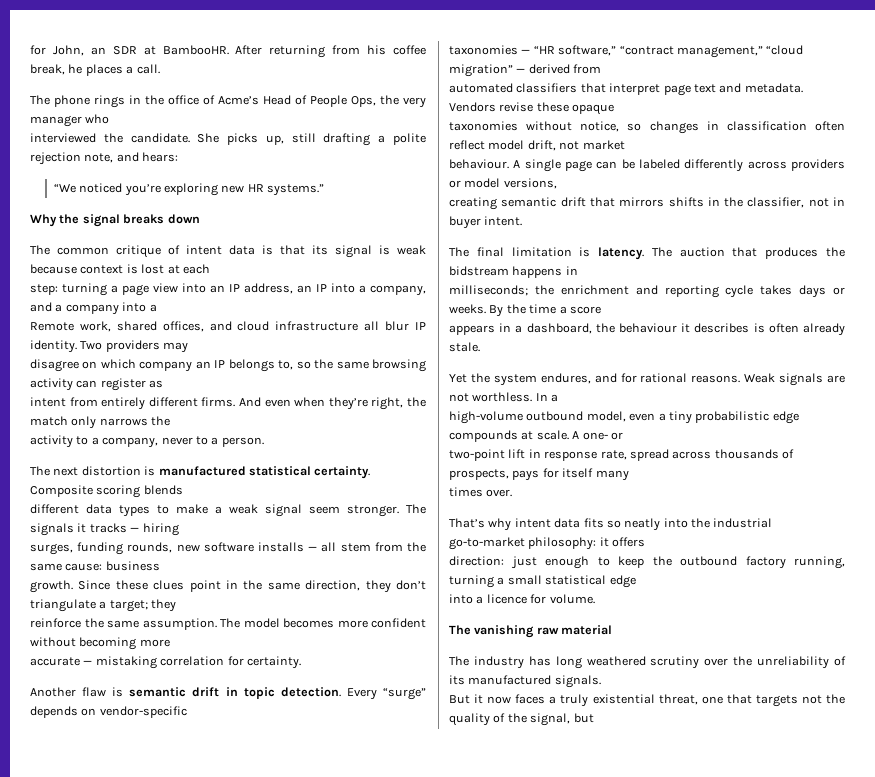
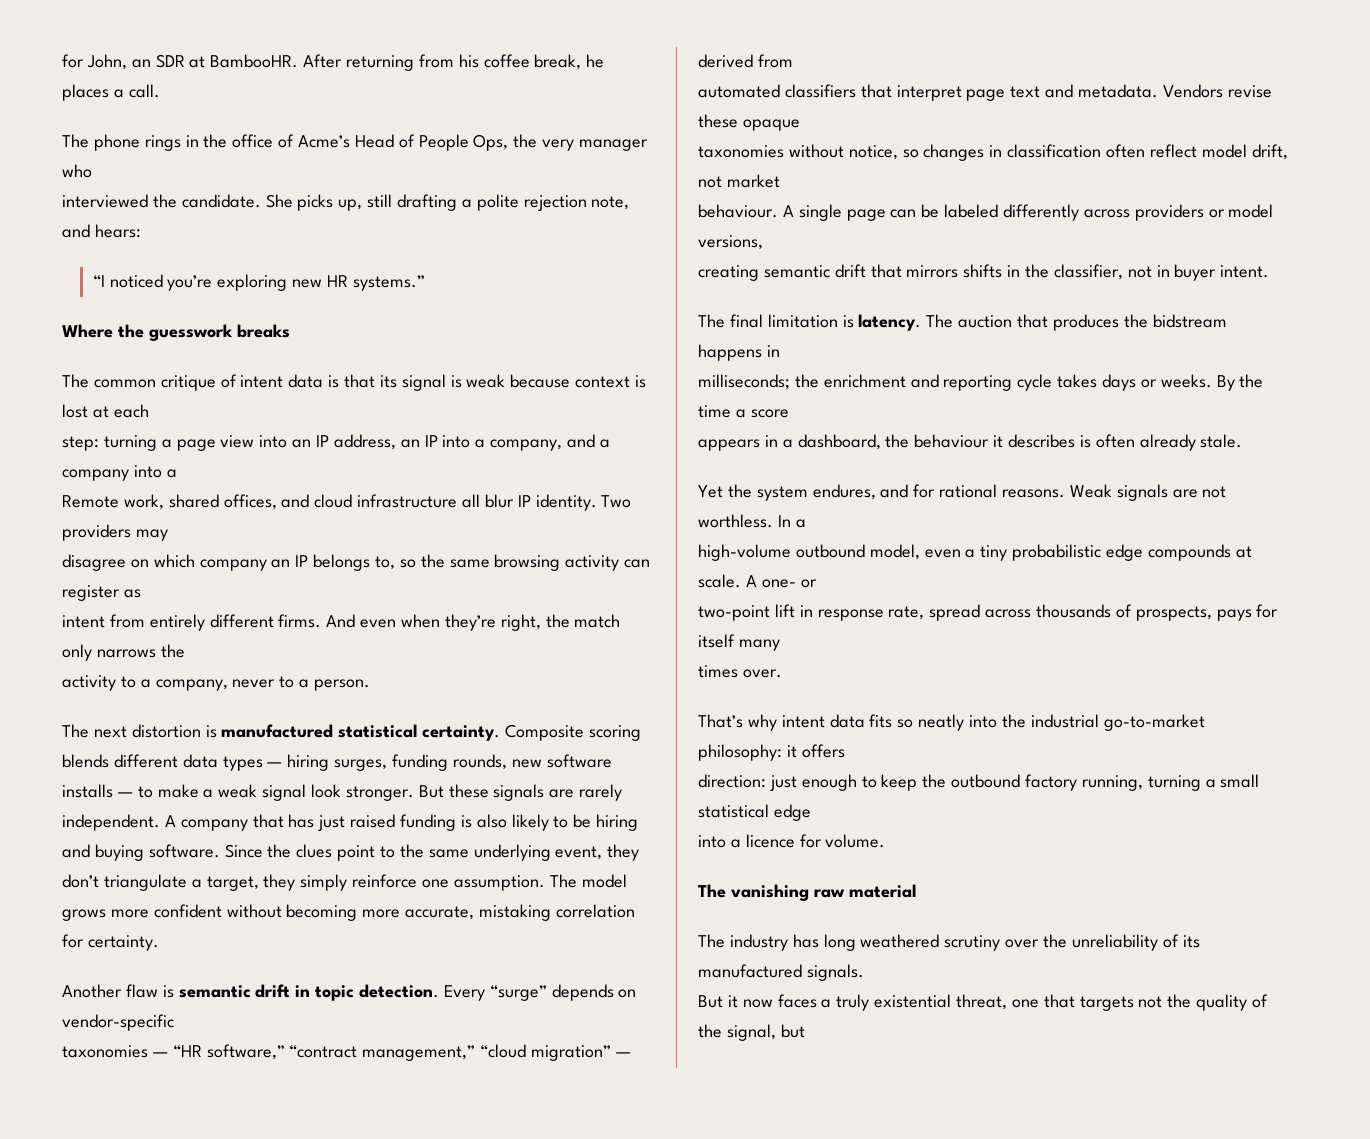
- “We noticed you’re exploring new HR systems.”
+ “I noticed you’re exploring new HR systems.”
- Why the signal breaks down
+ Where the guesswork breaks
- Composite scoring blends
- different data types to make a weak signal seem stronger. The signals it tracks — hiring
- surges, funding rounds, new software installs — all stem from the same cause: business
- growth. Since these clues point in the same direction, they don’t triangulate a target; they
- reinforce the same assumption.
+ Composite scoring blends different data types — hiring surges, funding rounds, new software installs — to make a weak signal look stronger. But these signals are rarely independent. A company that has just raised funding is also likely to be hiring and buying software. Since the clues point to the same underlying event, they don’t triangulate a target, they simply reinforce one assumption.
- The model becomes more confident without becoming more
- accurate — mistaking correlation for certainty.
+ The model grows more confident without becoming more accurate, mistaking correlation for certainty.

